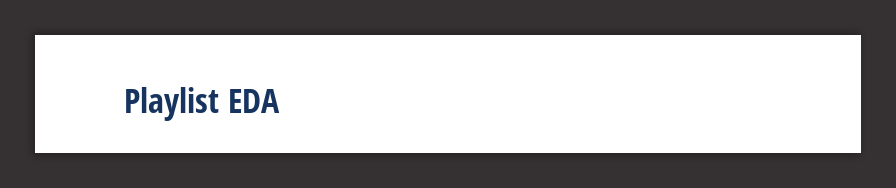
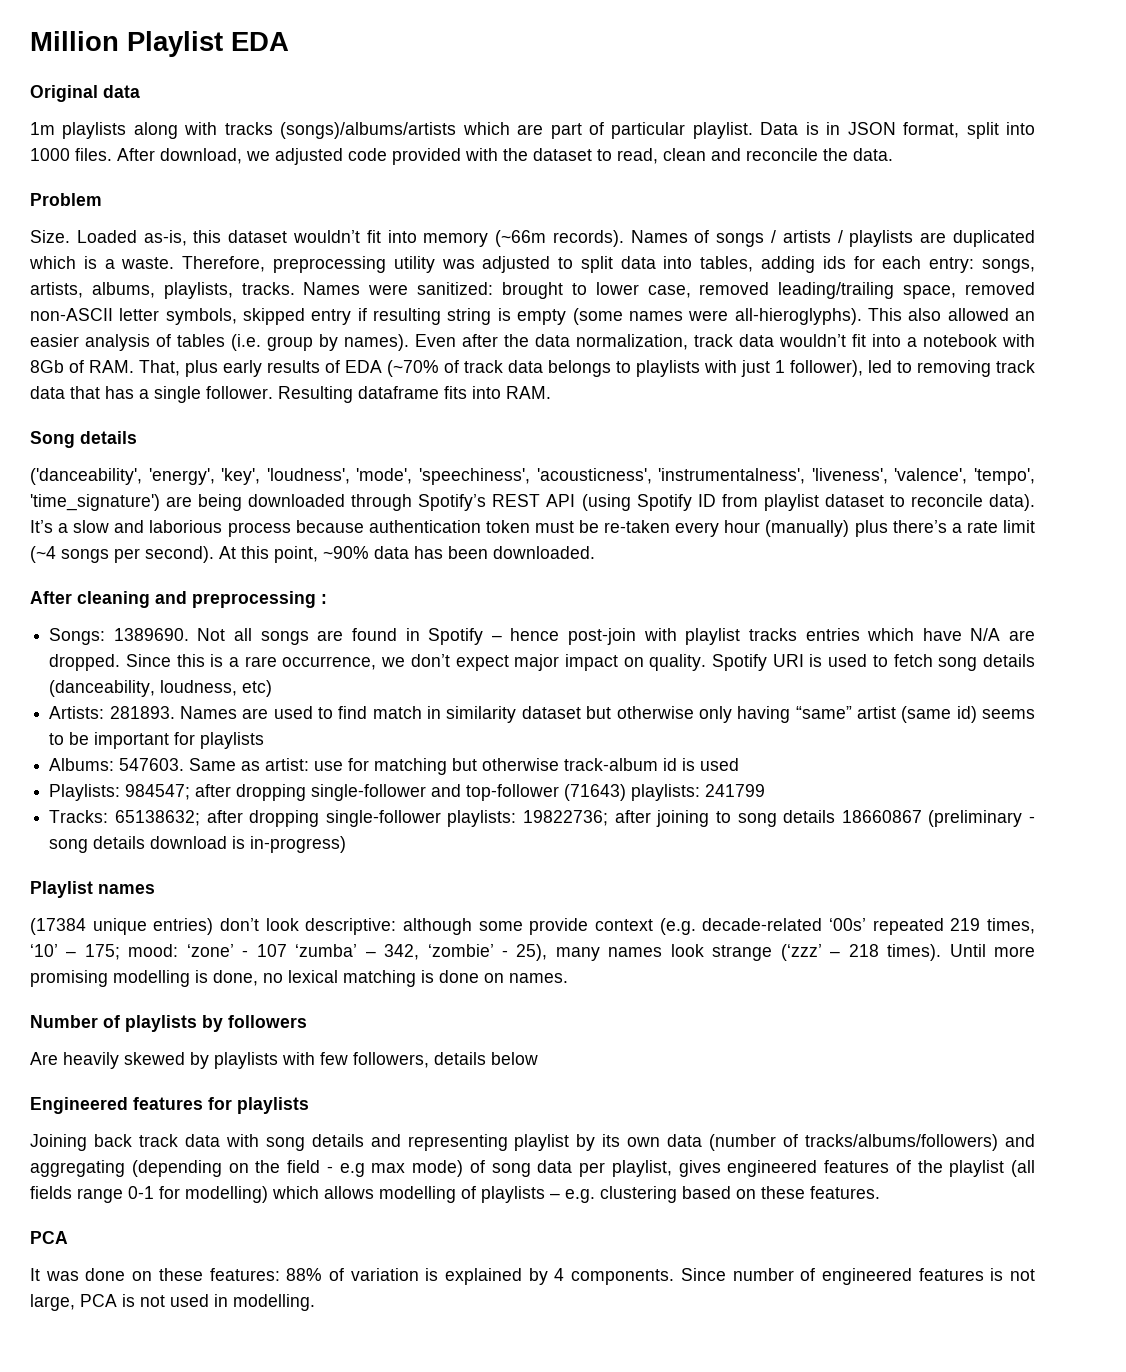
- Playlist EDA
+ Million Playlist EDA
+ Original data
+ 1m playlists along with tracks (songs)/albums/artists which are part of particular playlist. Data is in JSON format, split into 1000 files. After download, we adjusted code provided with the dataset to read, clean and reconcile the data.
+ Problem
+ Size. Loaded as-is, this dataset wouldn’t fit into memory (~66m records). Names of songs / artists / playlists are duplicated which is a waste. Therefore, preprocessing utility was adjusted to split data into tables, adding ids for each entry: songs, artists, albums, playlists, tracks. Names were sanitized: brought to lower case, removed leading/trailing space, removed non-ASCII letter symbols, skipped entry if resulting string is empty (some names were all-hieroglyphs). This also allowed an easier analysis of tables (i.e. group by names). Even after the data normalization, track data wouldn’t fit into a notebook with 8Gb of RAM. That, plus early results of EDA (~70% of track data belongs to playlists with just 1 follower), led to removing track data that has a single follower. Resulting dataframe fits into RAM.
+ Song details
+ ('danceability', 'energy', 'key', 'loudness', 'mode', 'speechiness', 'acousticness', 'instrumentalness', 'liveness', 'valence', 'tempo', 'time_signature') are being downloaded through Spotify’s REST API (using Spotify ID from playlist dataset to reconcile data). It’s a slow and laborious process because authentication token must be re-taken every hour (manually) plus there’s a rate limit (~4 songs per second). At this point, ~90% data has been downloaded.
+ After cleaning and preprocessing :
+ Songs: 1389690. Not all songs are found in Spotify – hence post-join with playlist tracks entries which have N/A are dropped. Since this is a rare occurrence, we don’t expect major impact on quality. Spotify URI is used to fetch song details (danceability, loudness, etc)
+ Artists: 281893. Names are used to find match in similarity dataset but otherwise only having “same” artist (same id) seems to be important for playlists
+ Albums: 547603. Same as artist: use for matching but otherwise track-album id is used
+ Playlists: 984547; after dropping single-follower and top-follower (71643) playlists: 241799
+ Tracks: 65138632; after dropping single-follower playlists: 19822736; after joining to song details 18660867 (preliminary - song details download is in-progress)
+ Playlist names
+ (17384 unique entries) don’t look descriptive: although some provide context (e.g. decade-related ‘00s’ repeated 219 times, ‘10’ – 175; mood: ‘zone’ - 107 ‘zumba’ – 342, ‘zombie’ - 25), many names look strange (‘zzz’ – 218 times). Until more promising modelling is done, no lexical matching is done on names.
+ Number of playlists by followers
+ Are heavily skewed by playlists with few followers, details below
+ Engineered features for playlists
+ Joining back track data with song details and representing playlist by its own data (number of tracks/albums/followers) and aggregating (depending on the field - e.g max mode) of song data per playlist, gives engineered features of the playlist (all fields range 0-1 for modelling) which allows modelling of playlists – e.g. clustering based on these features.
+ PCA
+ It was done on these features: 88% of variation is explained by 4 components. Since number of engineered features is not large, PCA is not used in modelling.

